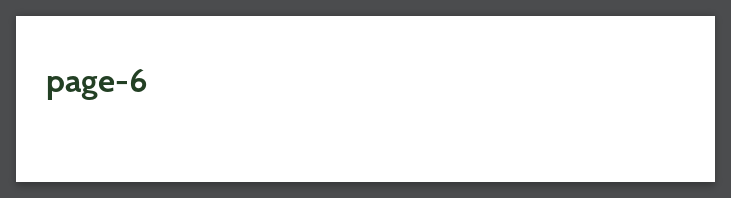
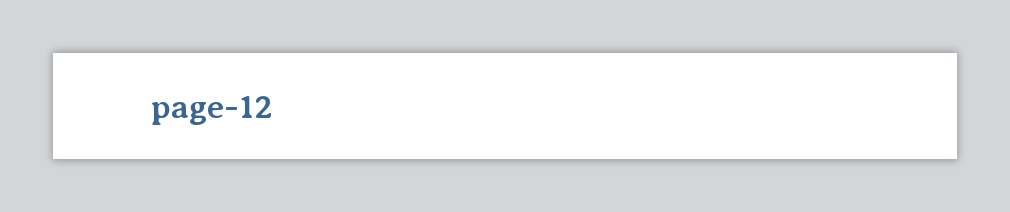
- page-6
+ page-12

